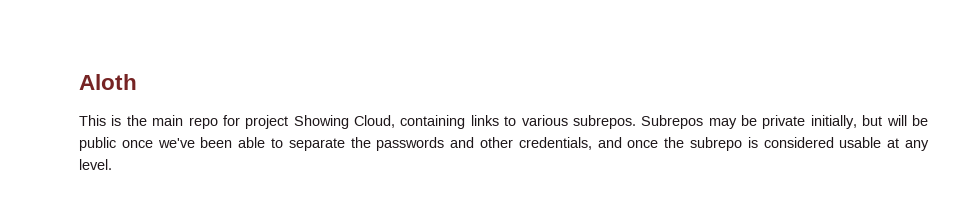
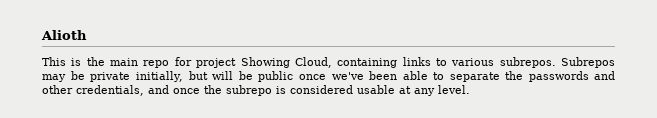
- Aloth
+ Alioth

